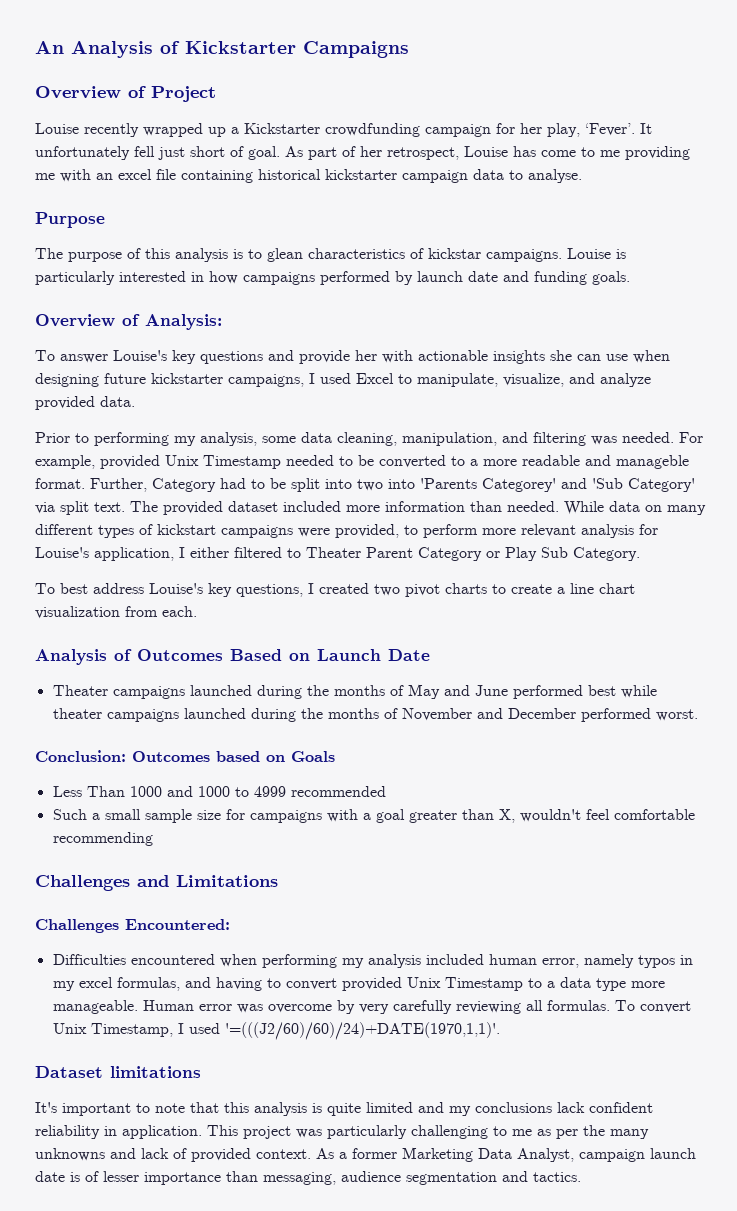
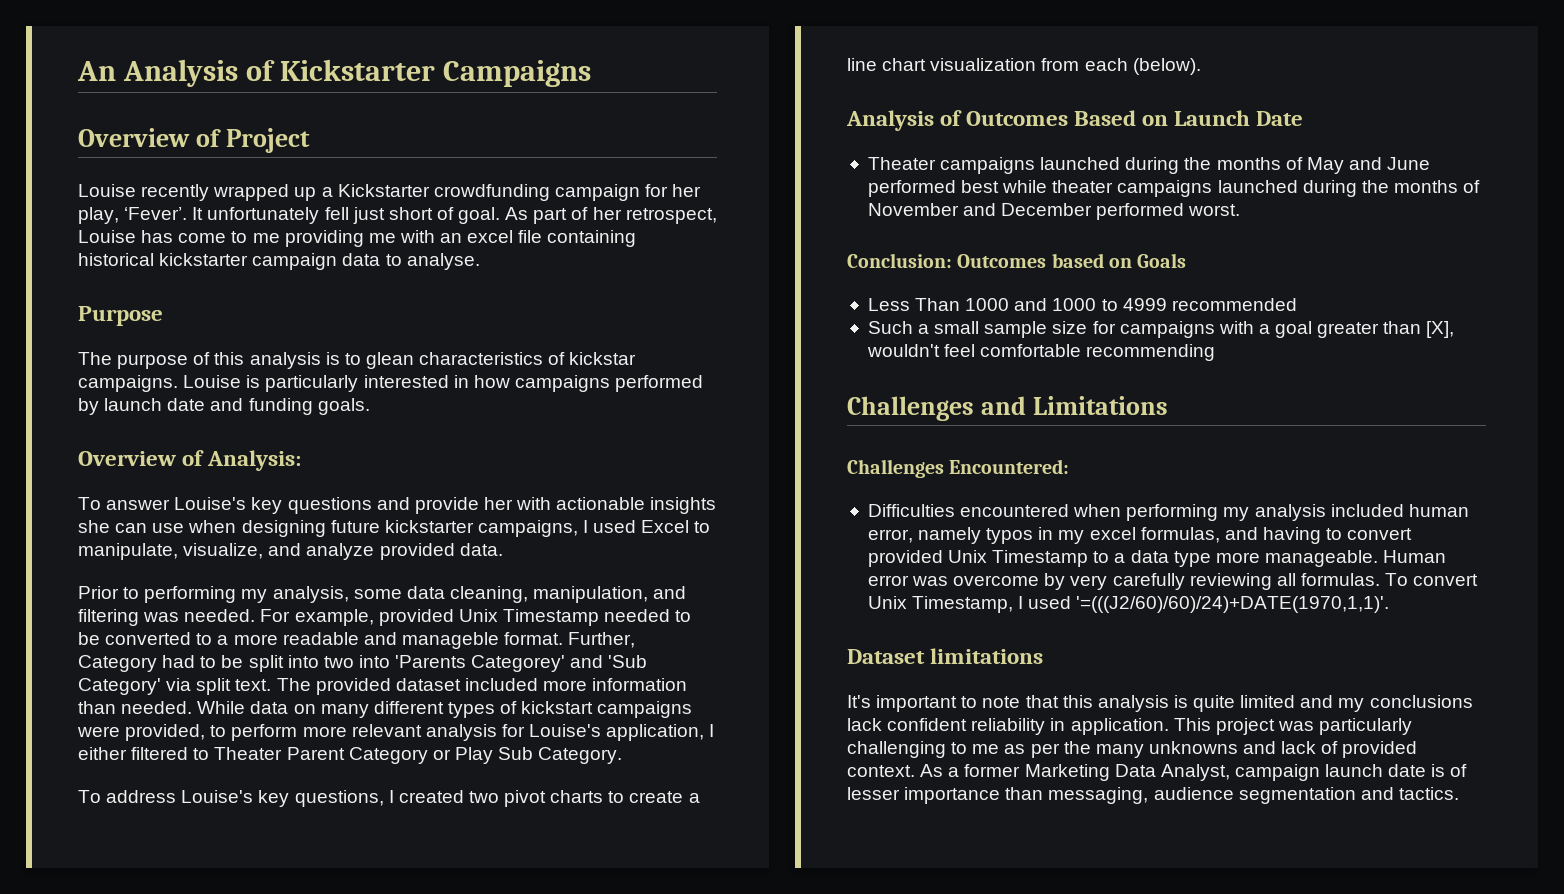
- To best address Louise's key questions, I created two pivot charts to create a line chart visualization from each.
+ To address Louise's key questions, I created two pivot charts to create a line chart visualization from each (below).
- Such a small sample size for campaigns with a goal greater than X, wouldn't feel comfortable recommending
+ Such a small sample size for campaigns with a goal greater than [X], wouldn't feel comfortable recommending

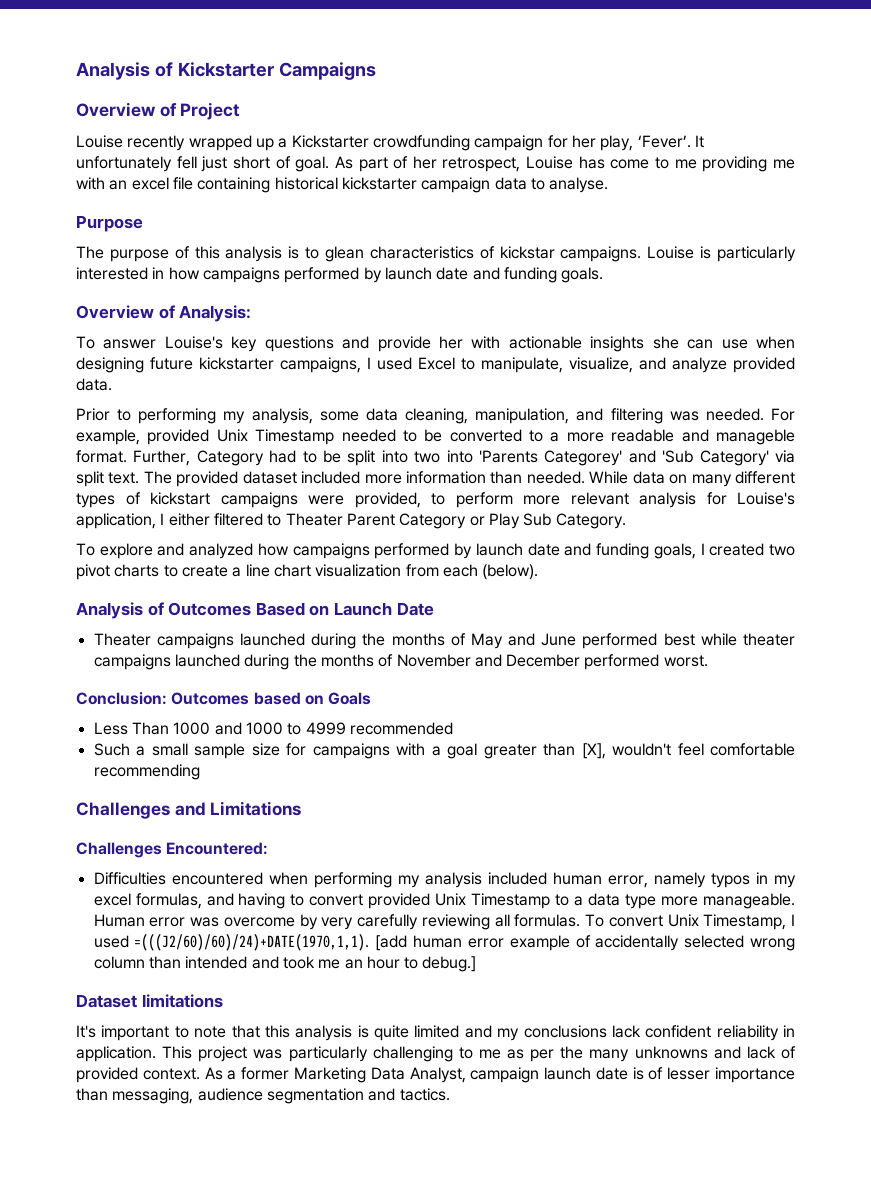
- An Analysis of Kickstarter Campaigns
+ Analysis of Kickstarter Campaigns
- To address Louise's key questions, I created two pivot charts to create a line chart visualization from each (below).
+ To explore and analyzed how campaigns performed by launch date and funding goals, I created two pivot charts to create a line chart visualization from each (below).
- To convert Unix Timestamp, I used '=(((J2/60)/60)/24)+DATE(1970,1,1)'.
+ To convert Unix Timestamp, I used =(((J2/60)/60)/24)+DATE(1970,1,1). [add human error example of accidentally selected wrong column than intended and took me an hour to debug.]

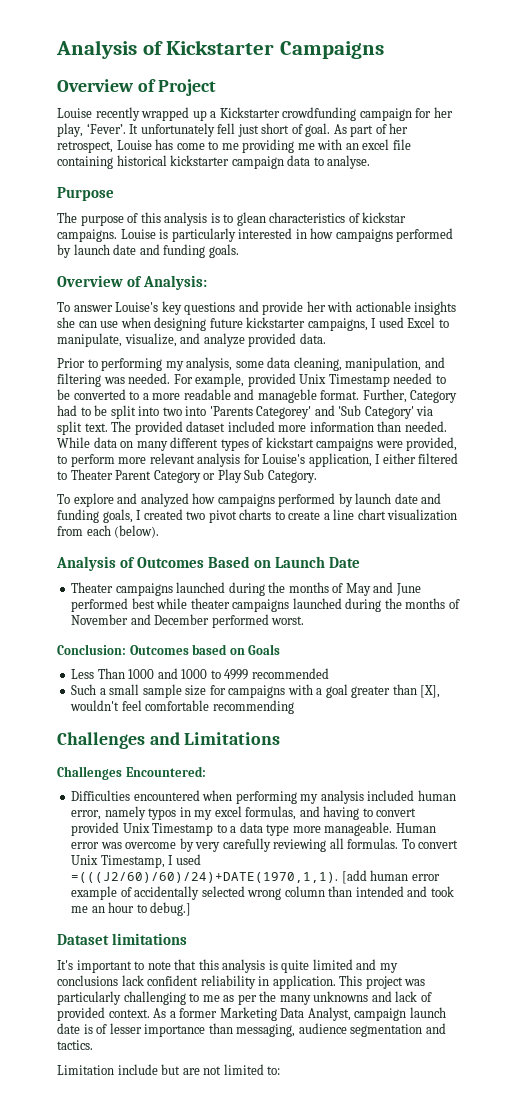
+ Limitation include but are not limited to:

